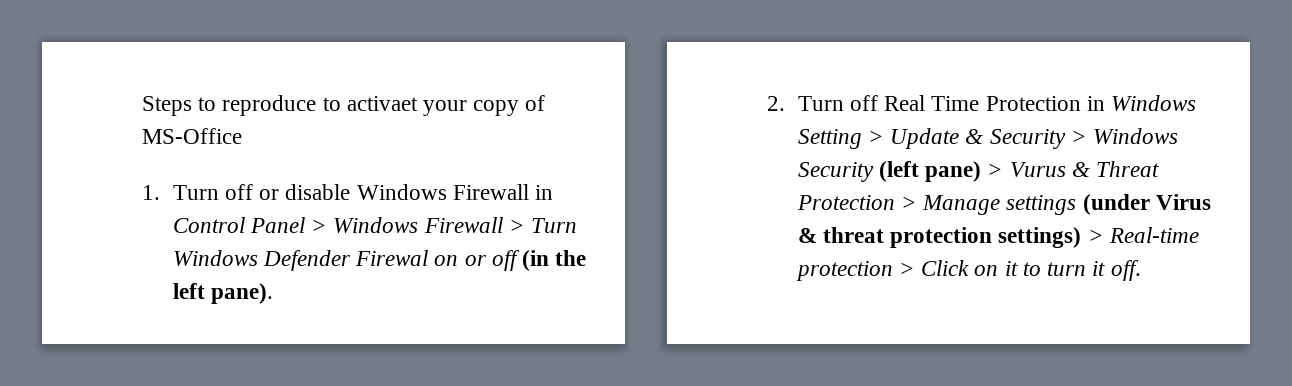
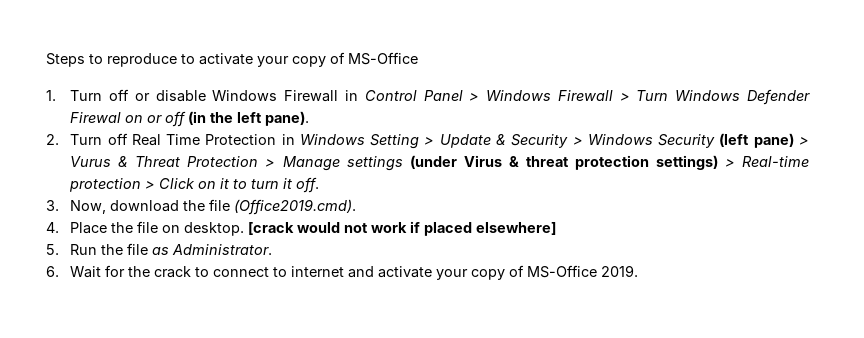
- Steps to reproduce to activaet your copy of MS-Office
+ Steps to reproduce to activate your copy of MS-Office
+ 3. Now, download the file (Office2019.cmd).
+ 4. Place the file on desktop. [crack would not work if placed elsewhere]
+ 5. Run the file as Administrator.
+ 6. Wait for the crack to connect to internet and activate your copy of MS-Office 2019.

